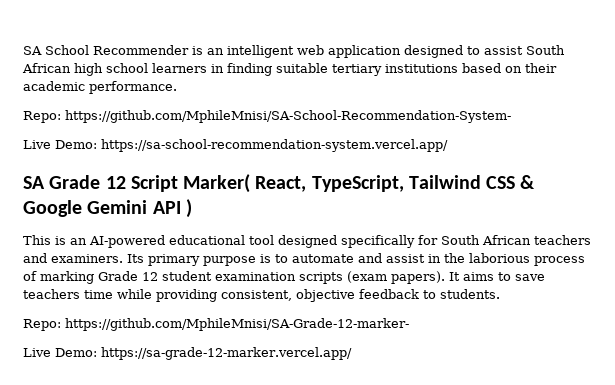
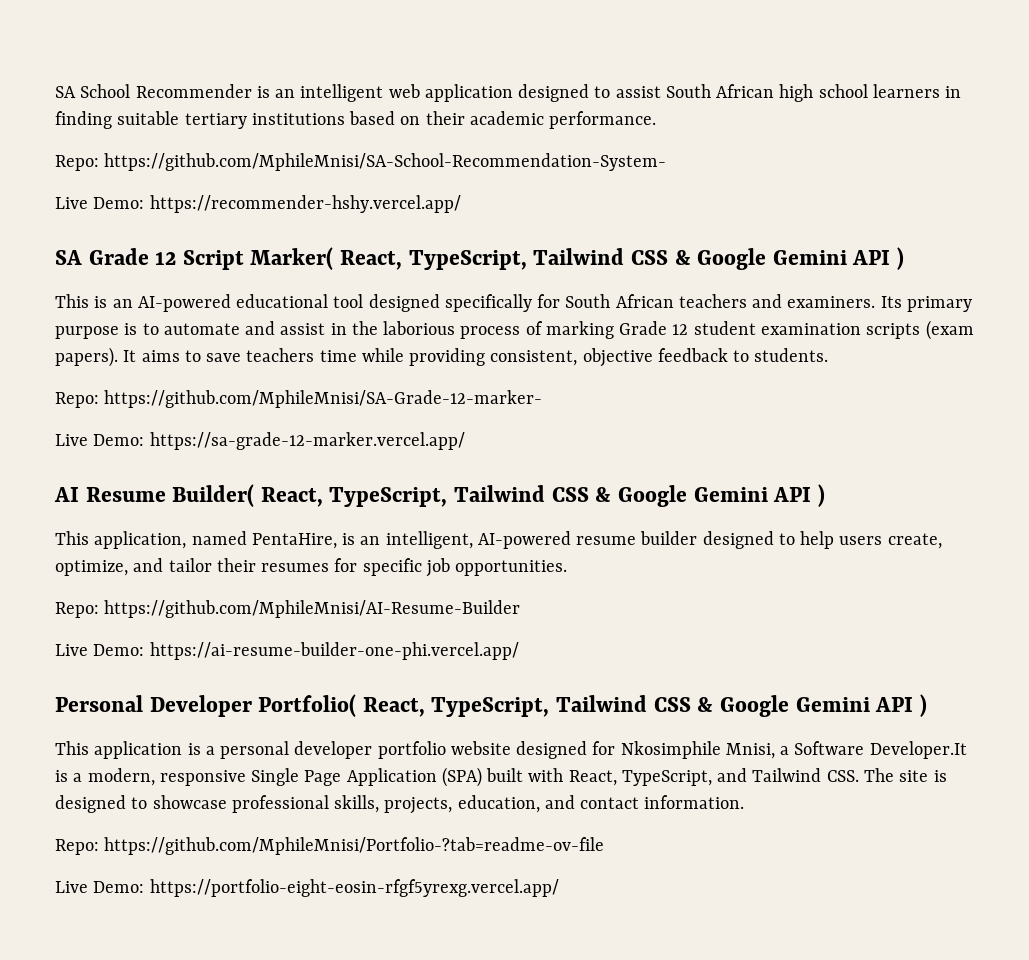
- Live Demo: https://sa-school-recommendation-system.vercel.app/
+ Live Demo: https://recommender-hshy.vercel.app/
+ AI Resume Builder( React, TypeScript, Tailwind CSS & Google Gemini API )
+ This application, named PentaHire, is an intelligent, AI-powered resume builder designed to help users create, optimize, and tailor their resumes for specific job opportunities.
+ Repo: https://github.com/MphileMnisi/AI-Resume-Builder
+ Live Demo: https://ai-resume-builder-one-phi.vercel.app/
+ Personal Developer Portfolio( React, TypeScript, Tailwind CSS & Google Gemini API )
+ This application is a personal developer portfolio website designed for Nkosimphile Mnisi, a Software Developer.It is a modern, responsive Single Page Application (SPA) built with React, TypeScript, and Tailwind CSS. The site is designed to showcase professional skills, projects, education, and contact information.
+ Repo: https://github.com/MphileMnisi/Portfolio-?tab=readme-ov-file
+ Live Demo: https://portfolio-eight-eosin-rfgf5yrexg.vercel.app/

